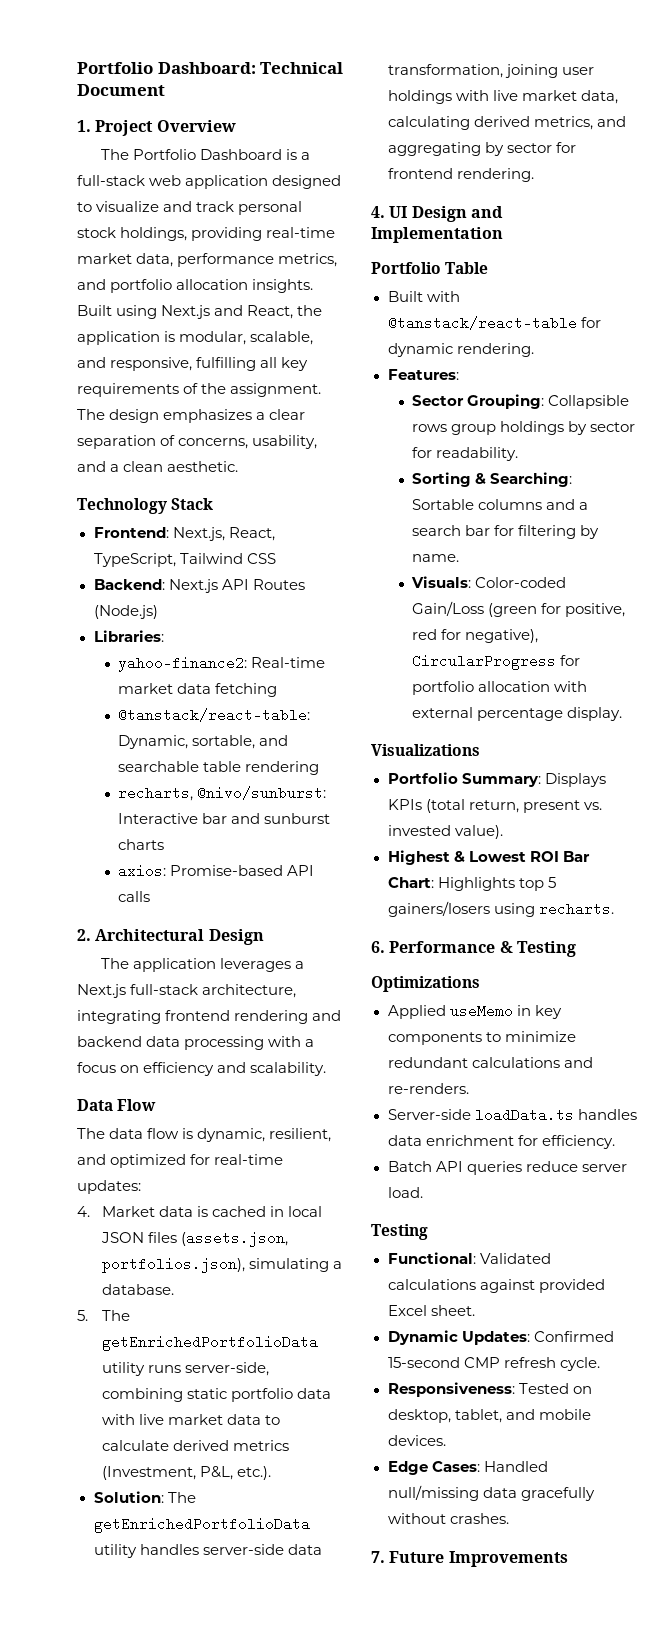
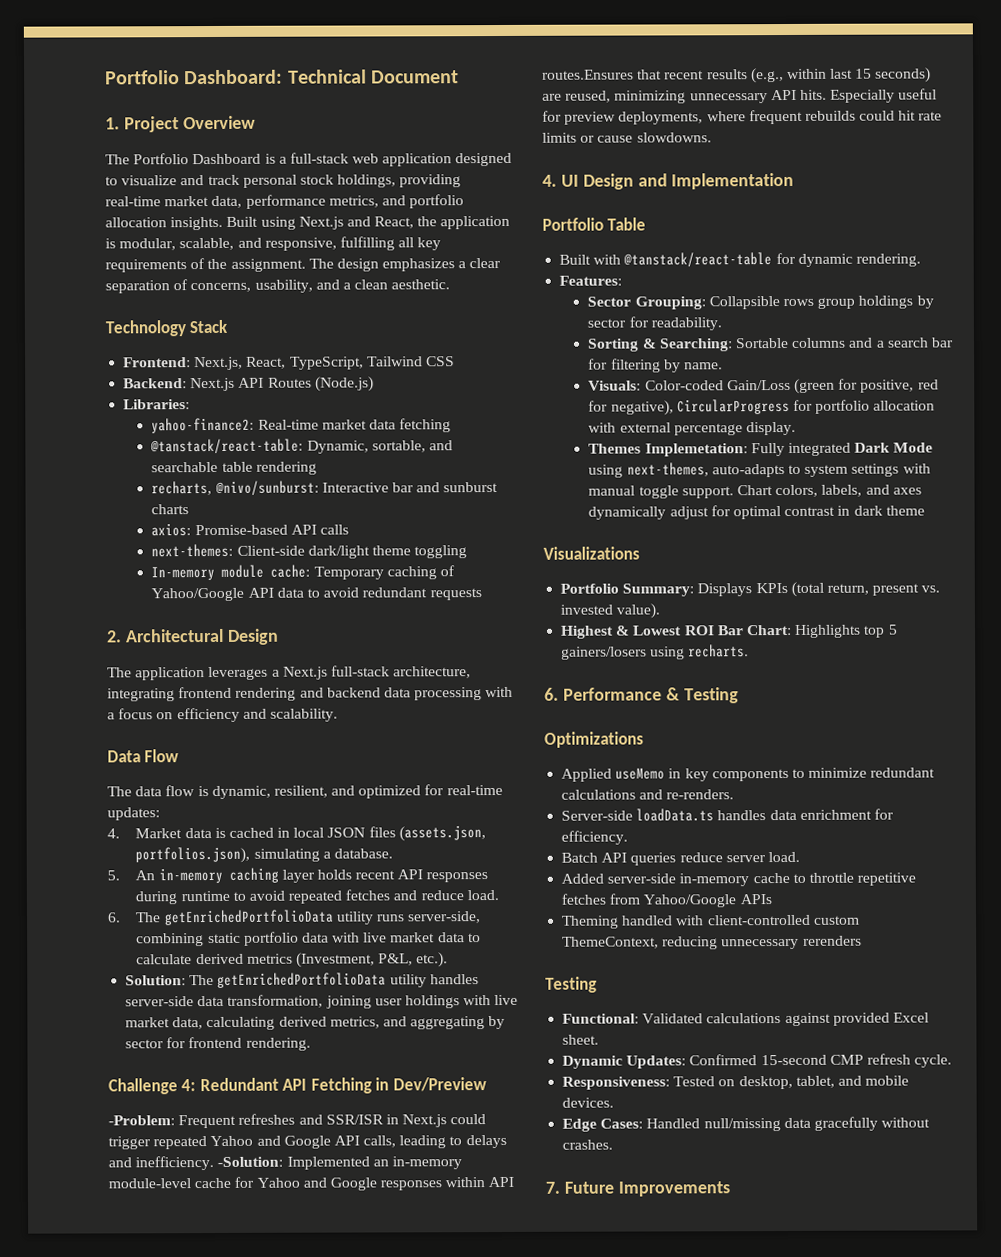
+ next-themes: Client-side dark/light theme toggling
+ In-memory module cache: Temporary caching of Yahoo/Google API data to avoid redundant requests
- 5. The getEnrichedPortfolioData utility runs server-side, combining static portfolio data with live market data to calculate derived metrics (Investment, P&L, etc.).
+ 5. An in-memory caching layer holds recent API responses during runtime to avoid repeated fetches and reduce load.
+ 6. The getEnrichedPortfolioData utility runs server-side, combining static portfolio data with live market data to calculate derived metrics (Investment, P&L, etc.).
+ Challenge 4: Redundant API Fetching in Dev/Preview
+ -Problem: Frequent refreshes and SSR/ISR in Next.js could trigger repeated Yahoo and Google API calls, leading to delays and inefficiency. -Solution: Implemented an in-memory module-level cache for Yahoo and Google responses within API routes.Ensures that recent results (e.g., within last 15 seconds) are reused, minimizing unnecessary API hits. Especially useful for preview deployments, where frequent rebuilds could hit rate limits or cause slowdowns.
+ Themes Implemetation: Fully integrated Dark Mode using next-themes, auto-adapts to system settings with manual toggle support. Chart colors, labels, and axes dynamically adjust for optimal contrast in dark theme
+ Added server-side in-memory cache to throttle repetitive fetches from Yahoo/Google APIs
+ Theming handled with client-controlled custom ThemeContext, reducing unnecessary rerenders

